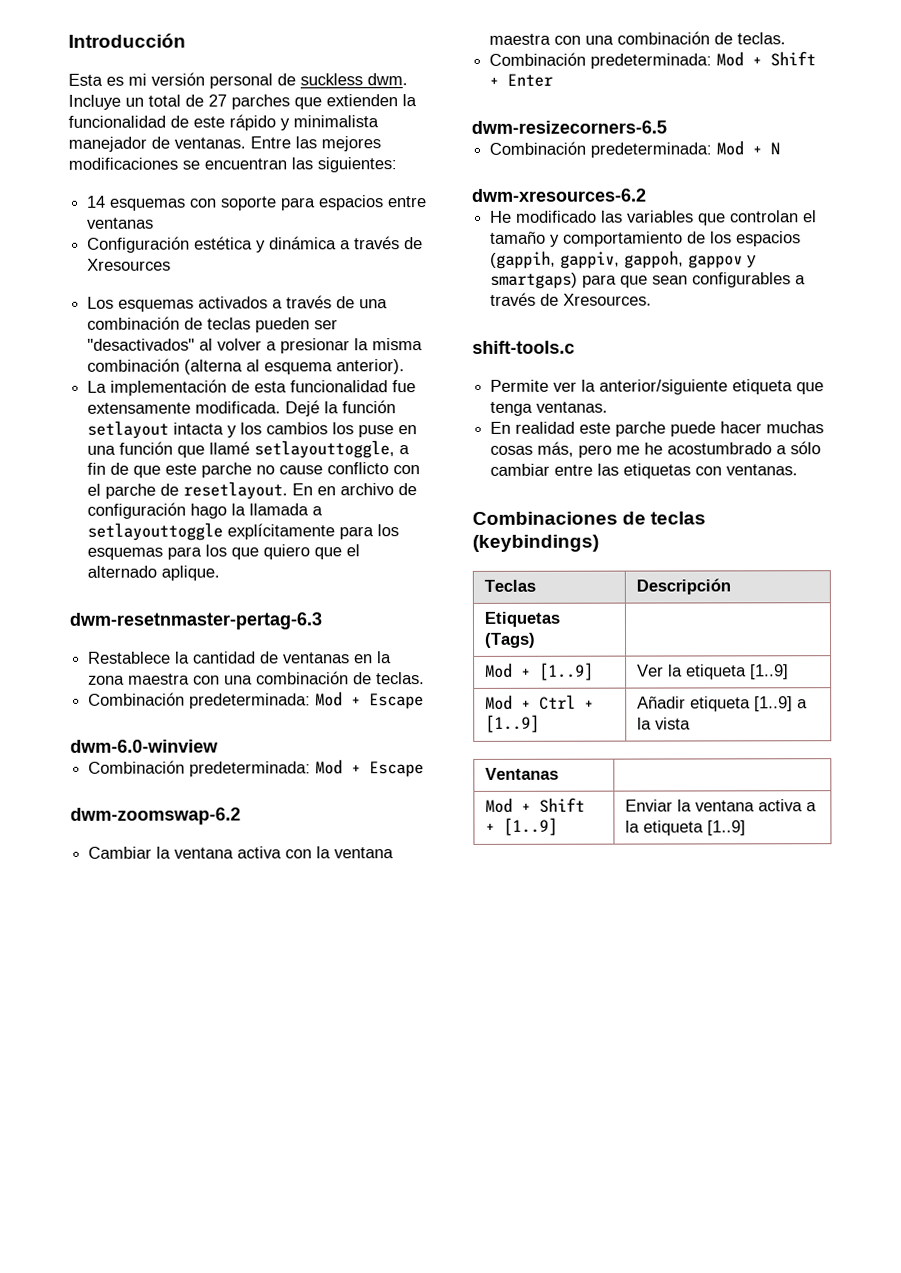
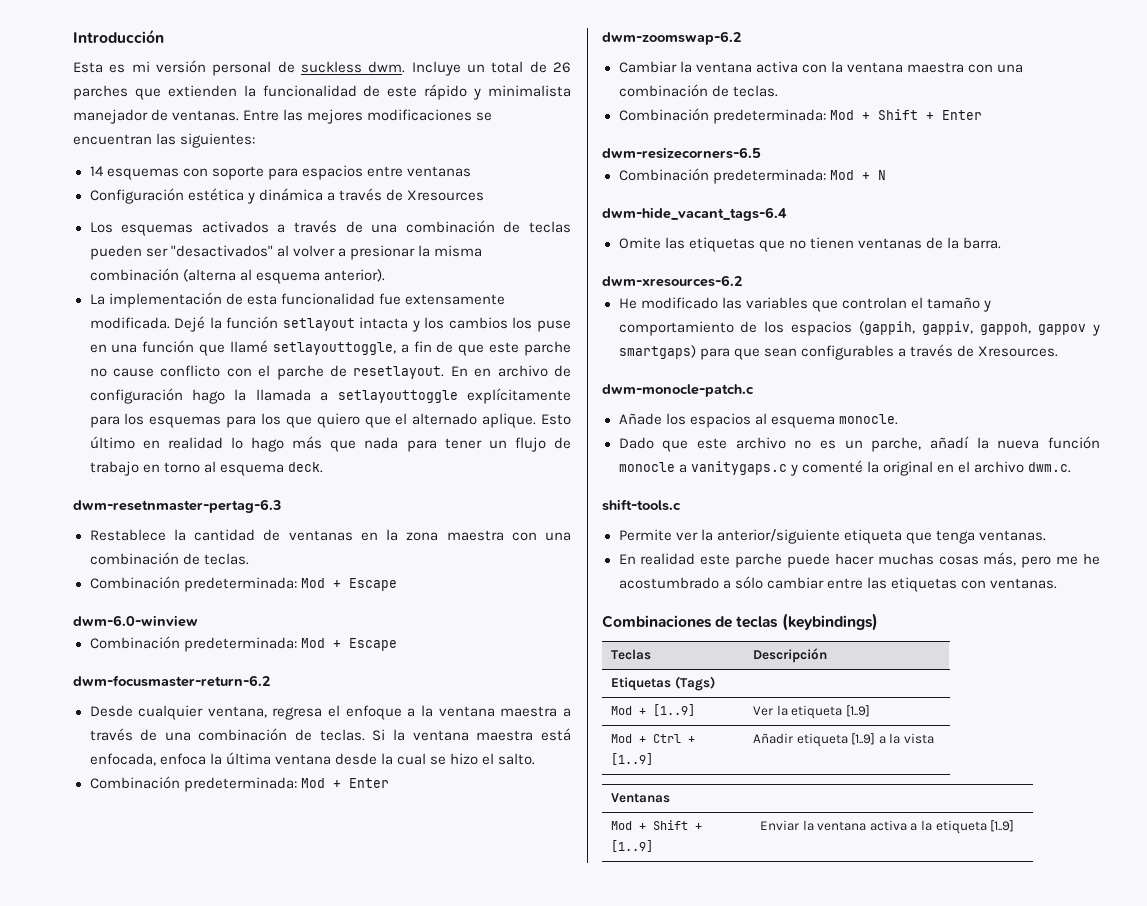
- Incluye un total de 27 parches que extienden la funcionalidad de este rápido y minimalista manejador de ventanas.
+ Incluye un total de 26 parches que extienden la funcionalidad de este rápido y minimalista manejador de ventanas.
+ Esto último en realidad lo hago más que nada para tener un flujo de trabajo en torno al esquema deck.
+ dwm-focusmaster-return-6.2
+ Desde cualquier ventana, regresa el enfoque a la ventana maestra a través de una combinación de teclas. Si la ventana maestra está enfocada, enfoca la última ventana desde la cual se hizo el salto.
+ Combinación predeterminada: Mod + Enter
+ dwm-hide_vacant_tags-6.4
+ Omite las etiquetas que no tienen ventanas de la barra.
+ dwm-monocle-patch.c
+ Añade los espacios al esquema monocle.
+ Dado que este archivo no es un parche, añadí la nueva función monocle a vanitygaps.c y comenté la original en el archivo dwm.c.

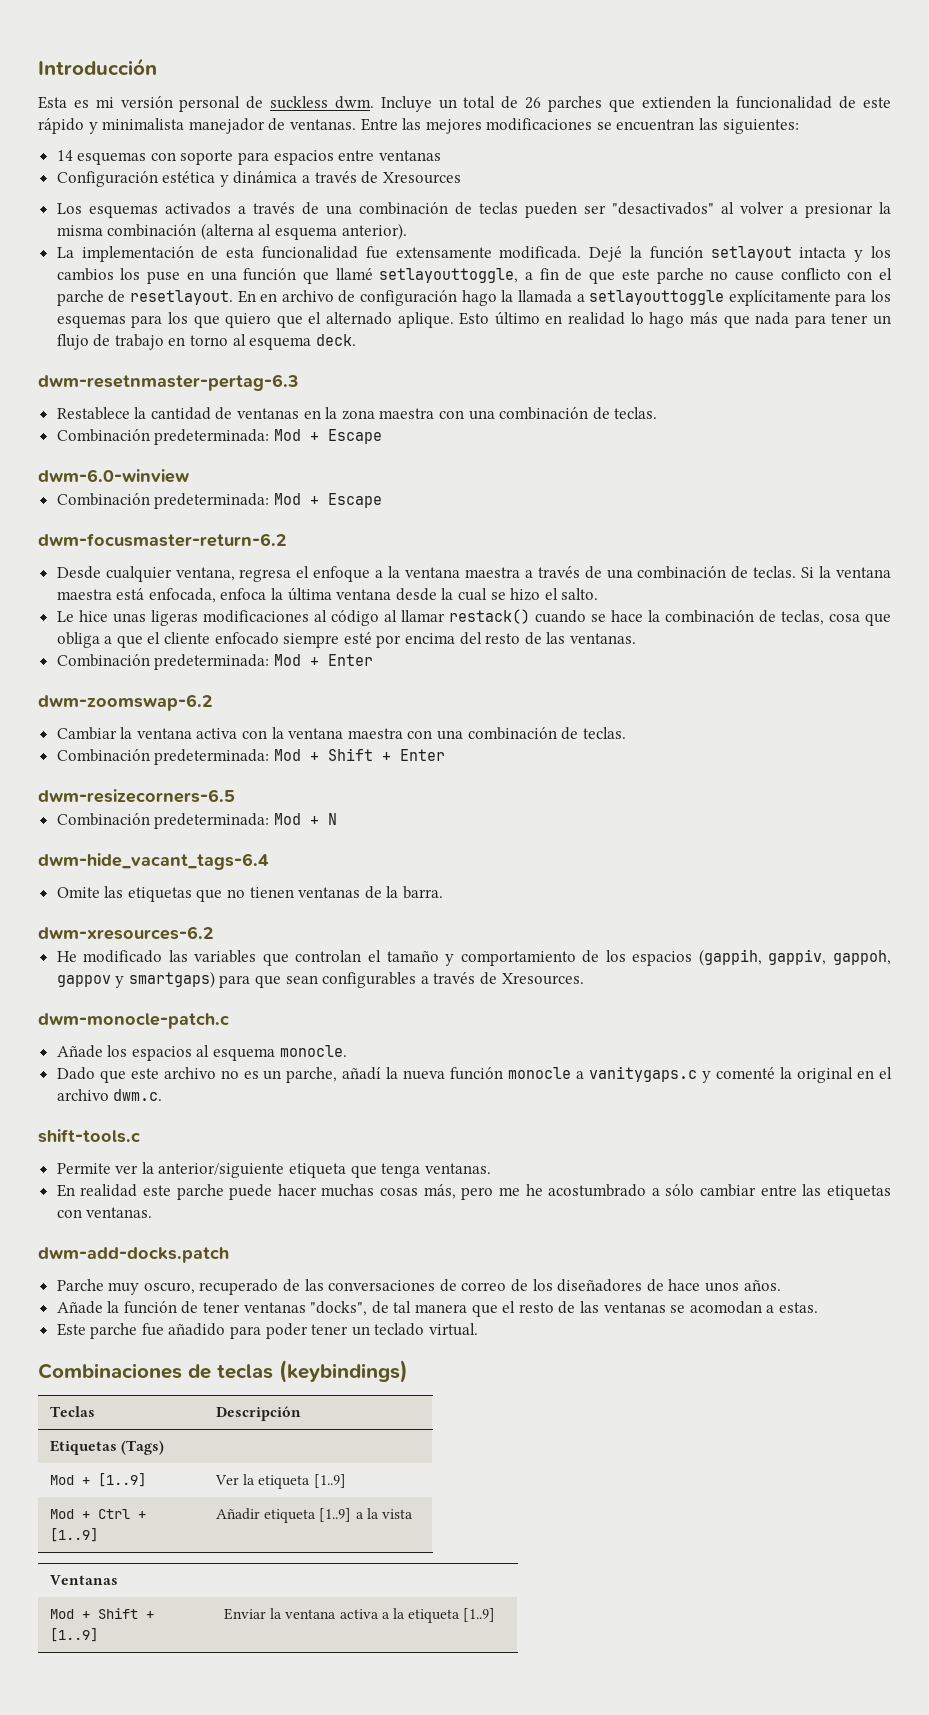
+ Le hice unas ligeras modificaciones al código al llamar restack() cuando se hace la combinación de teclas, cosa que obliga a que el cliente enfocado siempre esté por encima del resto de las ventanas.
+ dwm-add-docks.patch
+ Parche muy oscuro, recuperado de las conversaciones de correo de los diseñadores de hace unos años.
+ Añade la función de tener ventanas "docks", de tal manera que el resto de las ventanas se acomodan a estas.
+ Este parche fue añadido para poder tener un teclado virtual.

